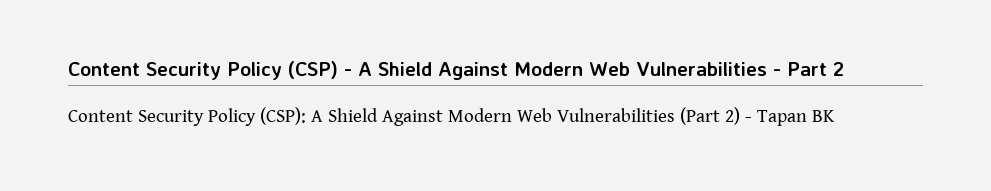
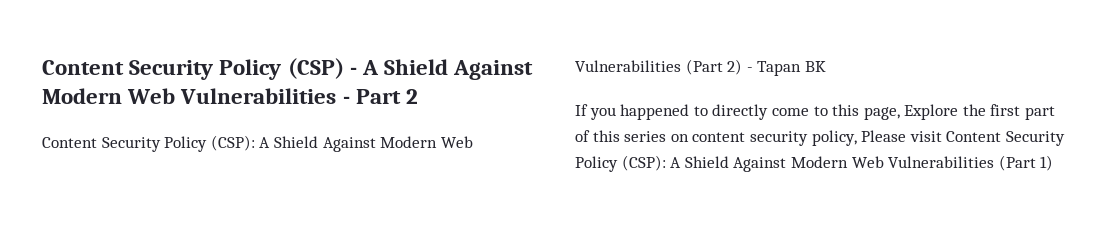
+ If you happened to directly come to this page, Explore the first part of this series on content security policy, Please visit Content Security Policy (CSP): A Shield Against Modern Web Vulnerabilities (Part 1)

